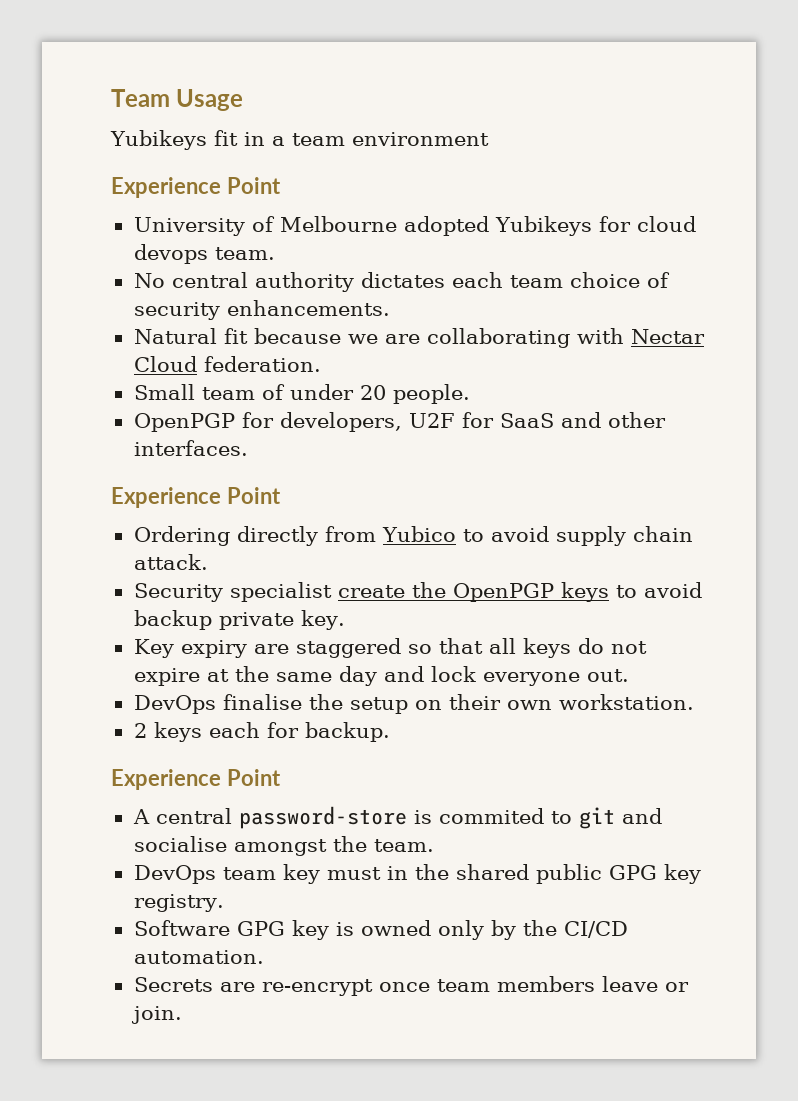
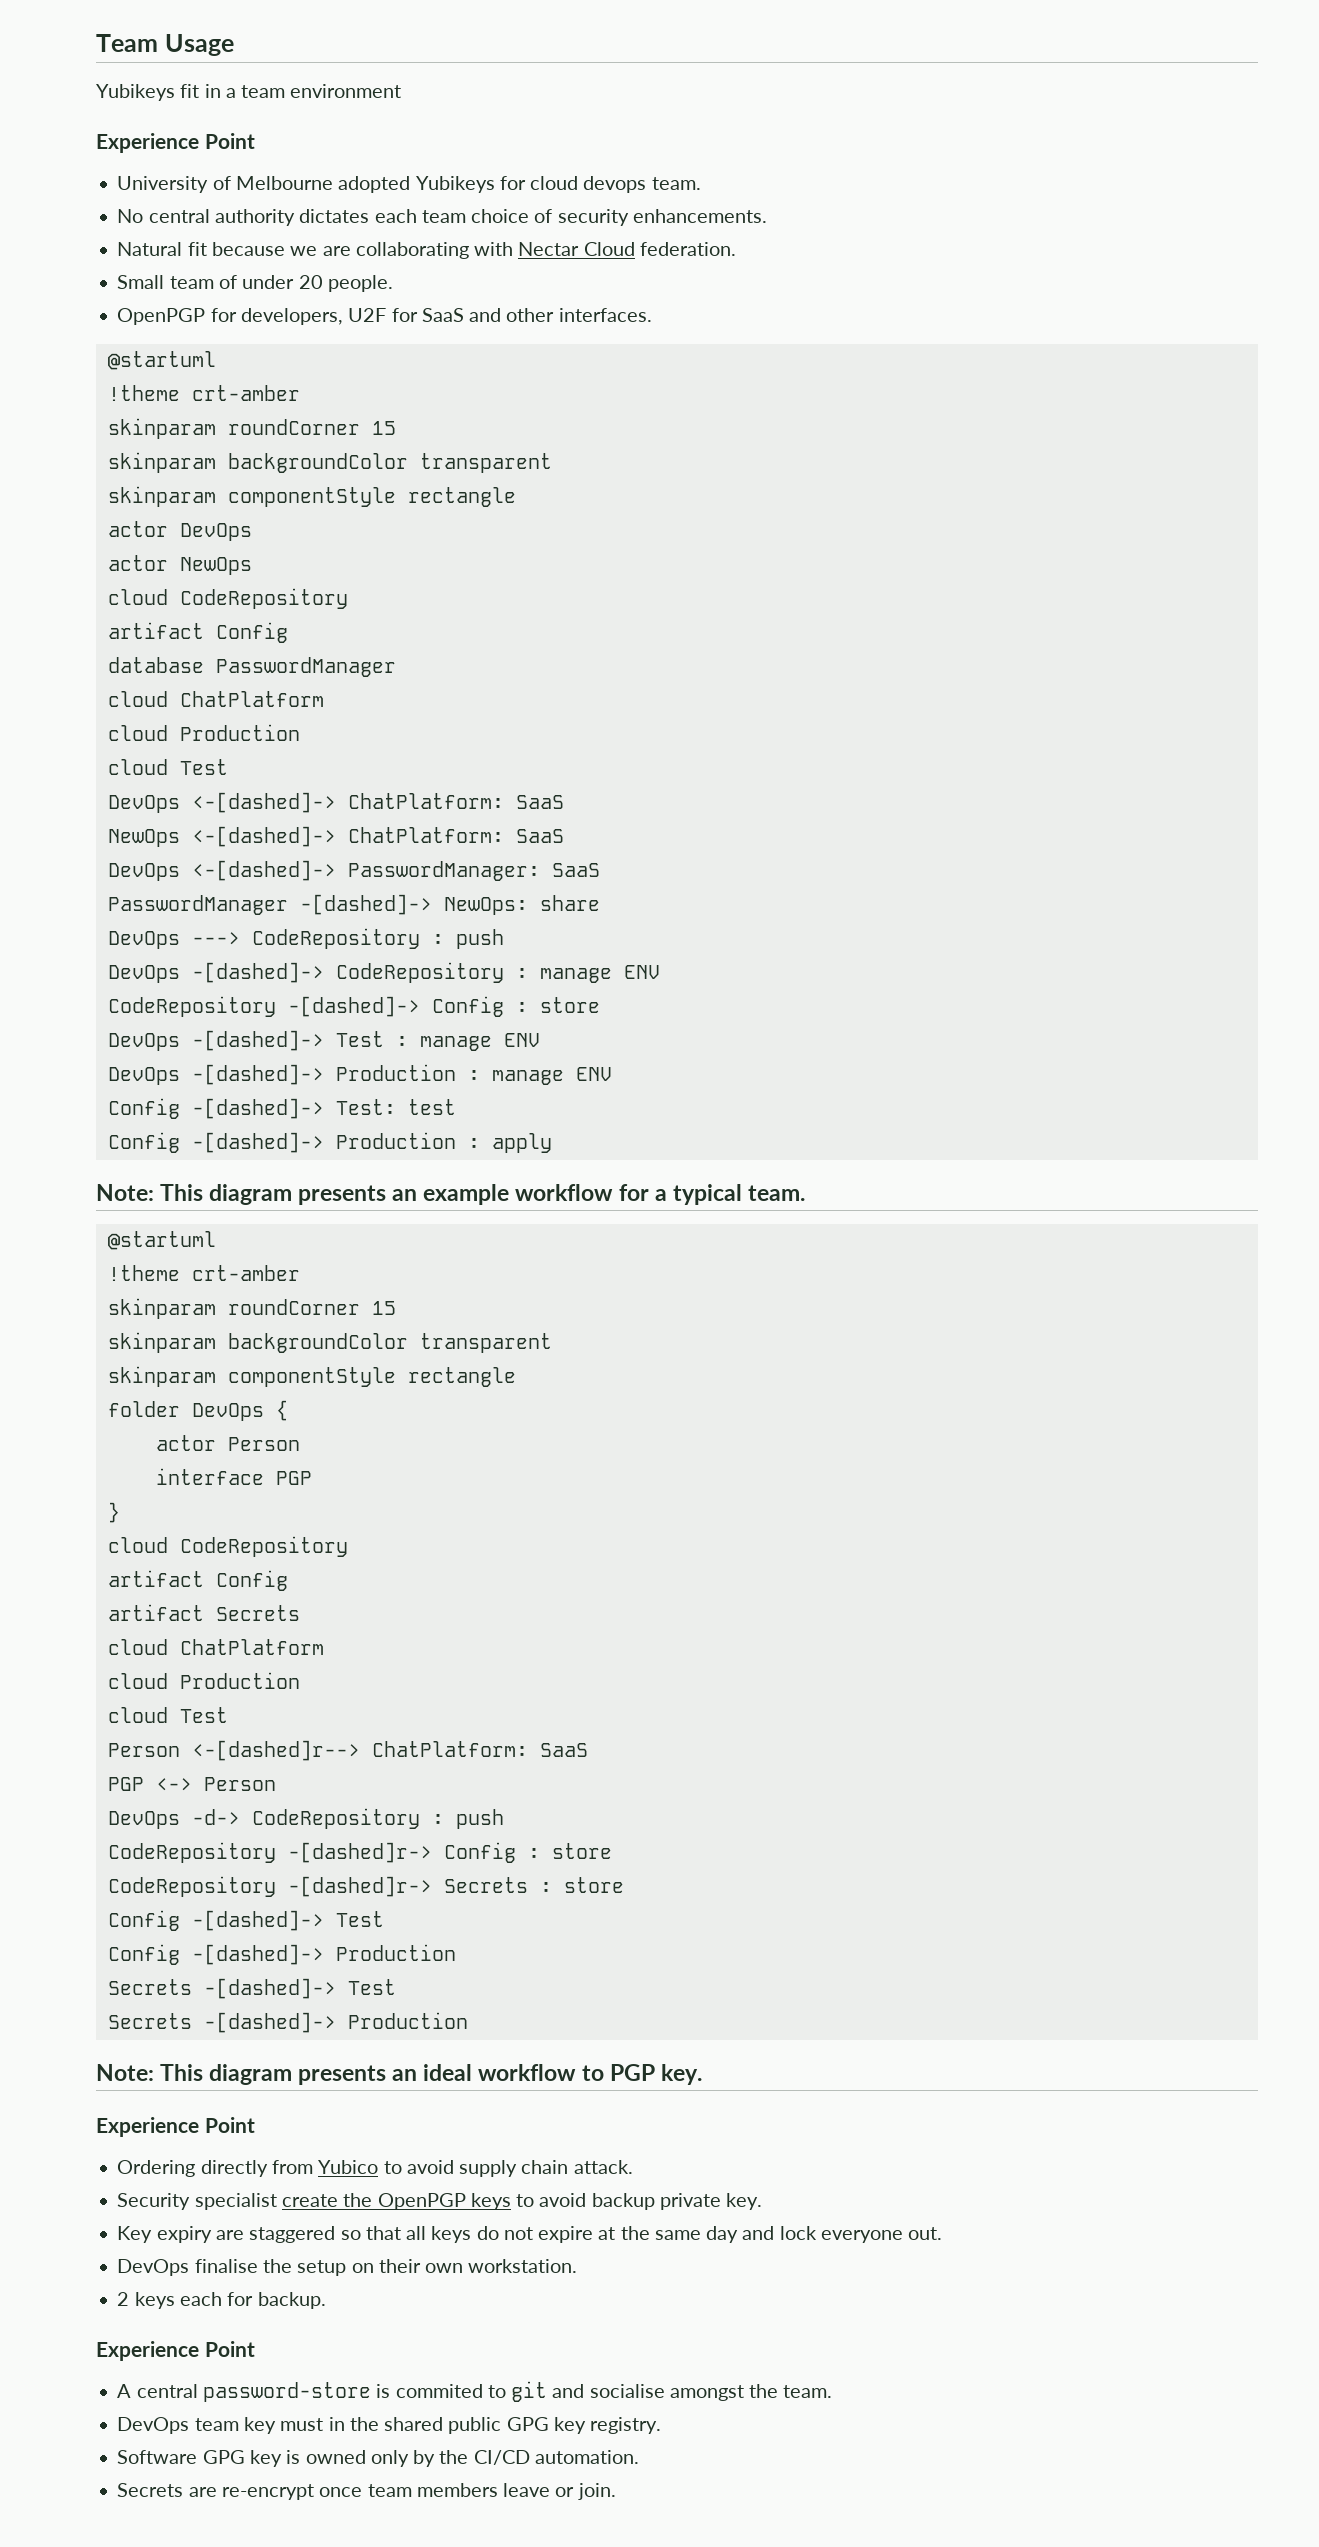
  OpenPGP for developers, U2F for SaaS and other interfaces.
+ @startuml
+ !theme crt-amber
+ skinparam roundCorner 15
+ skinparam backgroundColor transparent
+ skinparam componentStyle rectangle
+ actor DevOps
+ actor NewOps
+ cloud CodeRepository
+ artifact Config
+ database PasswordManager
+ cloud ChatPlatform
+ cloud Production
+ cloud Test
+ DevOps <-[dashed]-> ChatPlatform: SaaS
+ NewOps <-[dashed]-> ChatPlatform: SaaS
+ DevOps <-[dashed]-> PasswordManager: SaaS
+ PasswordManager -[dashed]-> NewOps: share
+ DevOps ---> CodeRepository : push
+ DevOps -[dashed]-> CodeRepository : manage ENV
+ CodeRepository -[dashed]-> Config : store
+ DevOps -[dashed]-> Test : manage ENV
+ DevOps -[dashed]-> Production : manage ENV
+ Config -[dashed]-> Test: test
+ Config -[dashed]-> Production : apply
+ Note: This diagram presents an example workflow for a typical team.
+ @startuml
+ !theme crt-amber
+ skinparam roundCorner 15
+ skinparam backgroundColor transparent
+ skinparam componentStyle rectangle
+ folder DevOps {
+ actor Person
+ interface PGP
+ }
+ cloud CodeRepository
+ artifact Config
+ artifact Secrets
+ cloud ChatPlatform
+ cloud Production
+ cloud Test
+ Person <-[dashed]r--> ChatPlatform: SaaS
+ PGP <-> Person
+ DevOps -d-> CodeRepository : push
+ CodeRepository -[dashed]r-> Config : store
+ CodeRepository -[dashed]r-> Secrets : store
+ Config -[dashed]-> Test
+ Config -[dashed]-> Production
+ Secrets -[dashed]-> Test
+ Secrets -[dashed]-> Production
+ Note: This diagram presents an ideal workflow to PGP key.

